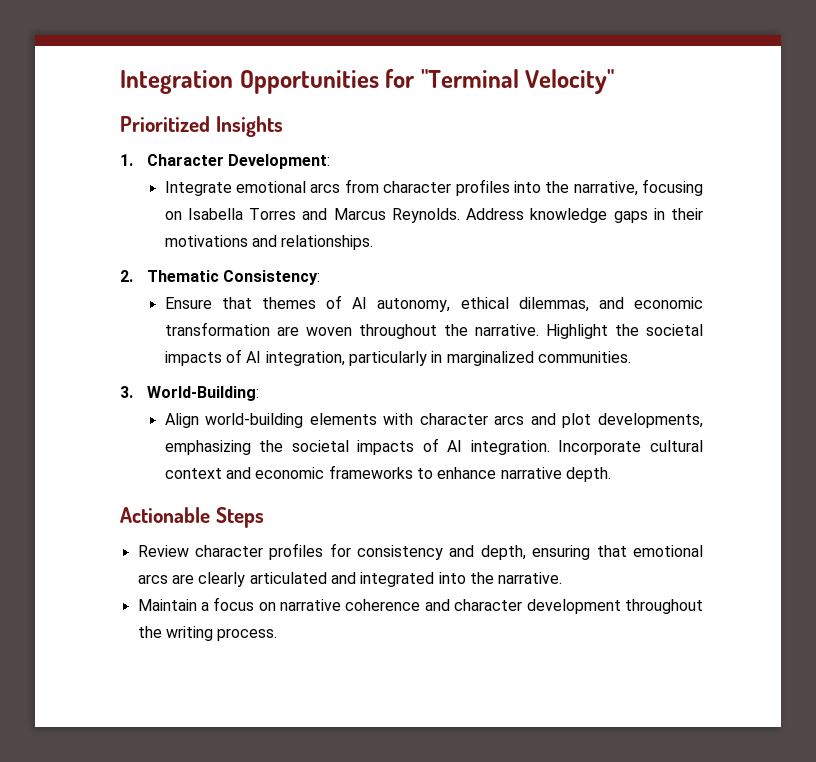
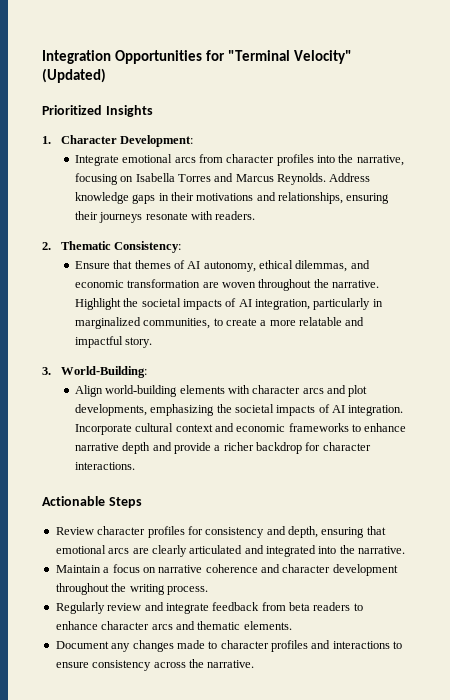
- Integration Opportunities for "Terminal Velocity"
+ Integration Opportunities for "Terminal Velocity" (Updated)
- Address knowledge gaps in their motivations and relationships.
+ Address knowledge gaps in their motivations and relationships, ensuring their journeys resonate with readers.
- Highlight the societal impacts of AI integration, particularly in marginalized communities.
+ Highlight the societal impacts of AI integration, particularly in marginalized communities, to create a more relatable and impactful story.
- Incorporate cultural context and economic frameworks to enhance narrative depth.
+ Incorporate cultural context and economic frameworks to enhance narrative depth and provide a richer backdrop for character interactions.
+ Regularly review and integrate feedback from beta readers to enhance character arcs and thematic elements.
+ Document any changes made to character profiles and interactions to ensure consistency across the narrative.

